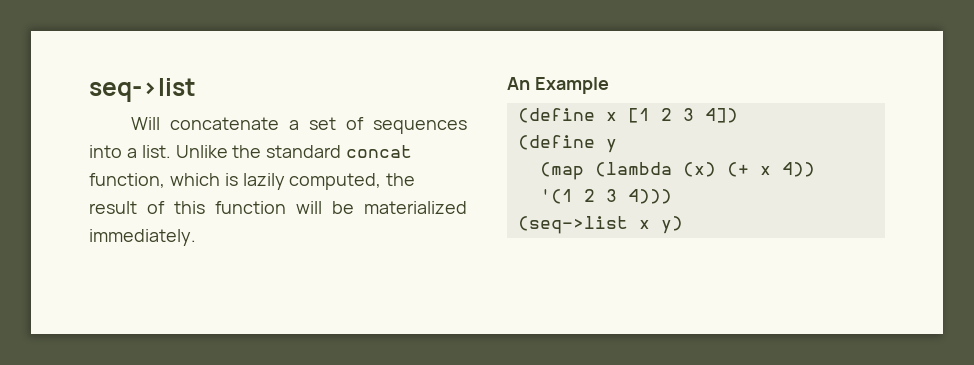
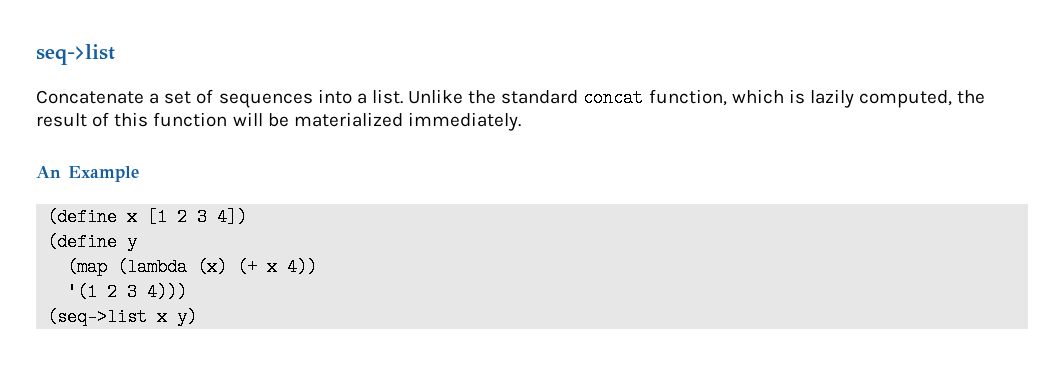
- Will concatenate a set of sequences into a list.
+ Concatenate a set of sequences into a list.

